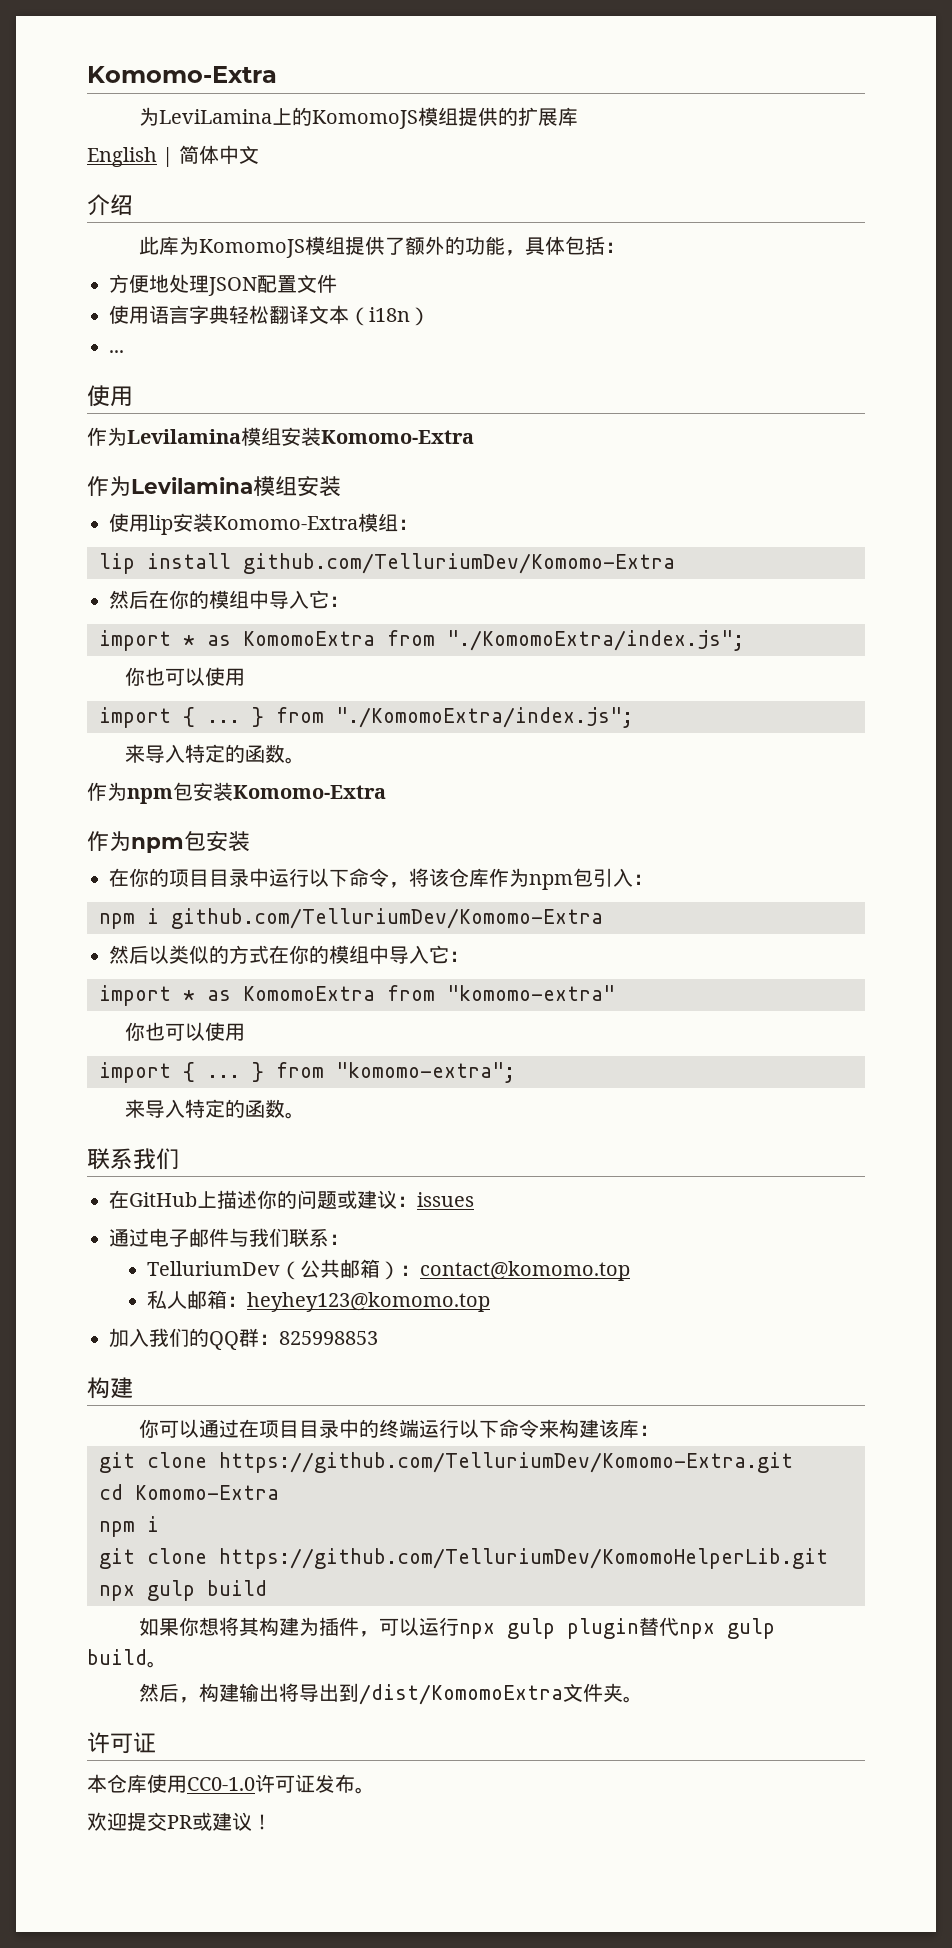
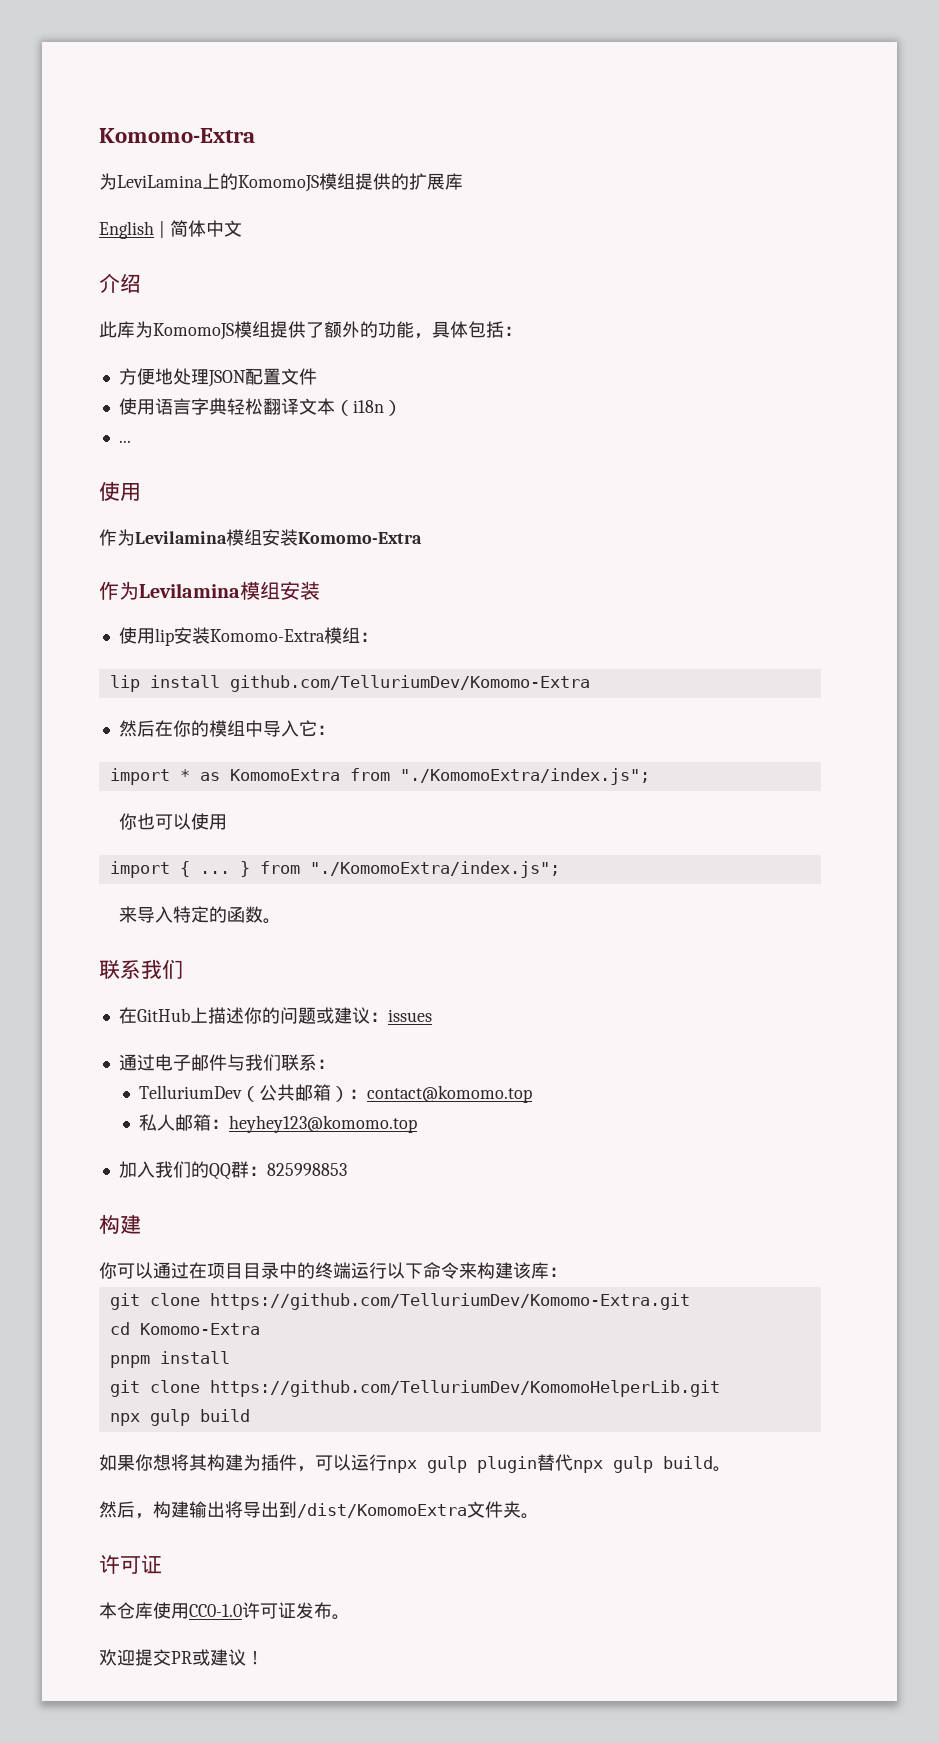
- 作为npm包安装Komomo-Extra
- 作为npm包安装
- 在你的项目目录中运行以下命令，将该仓库作为npm包引入：
- npm i github.com/TelluriumDev/Komomo-Extra
- 然后以类似的方式在你的模组中导入它：
- import * as KomomoExtra from "komomo-extra"
- 你也可以使用
- import { ... } from "komomo-extra";
- 来导入特定的函数。
  cd Komomo-Extra
- npm i
+ pnpm install

